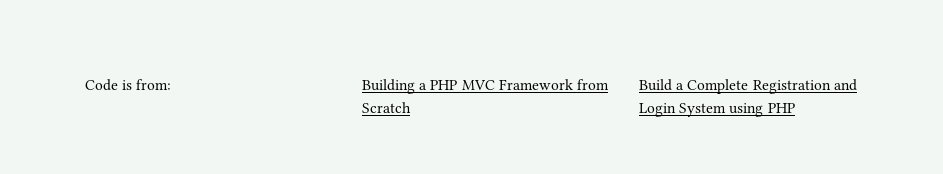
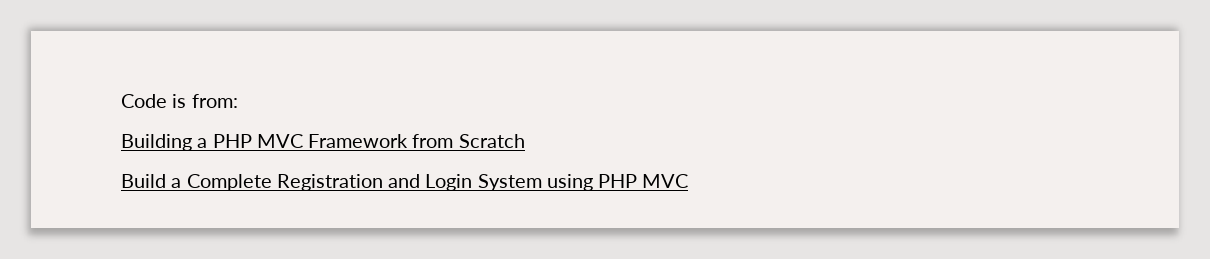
- Build a Complete Registration and Login System using PHP
+ Build a Complete Registration and Login System using PHP MVC

